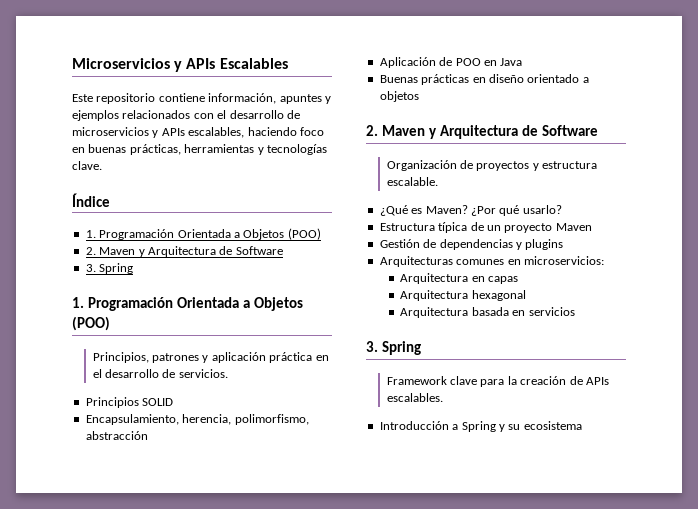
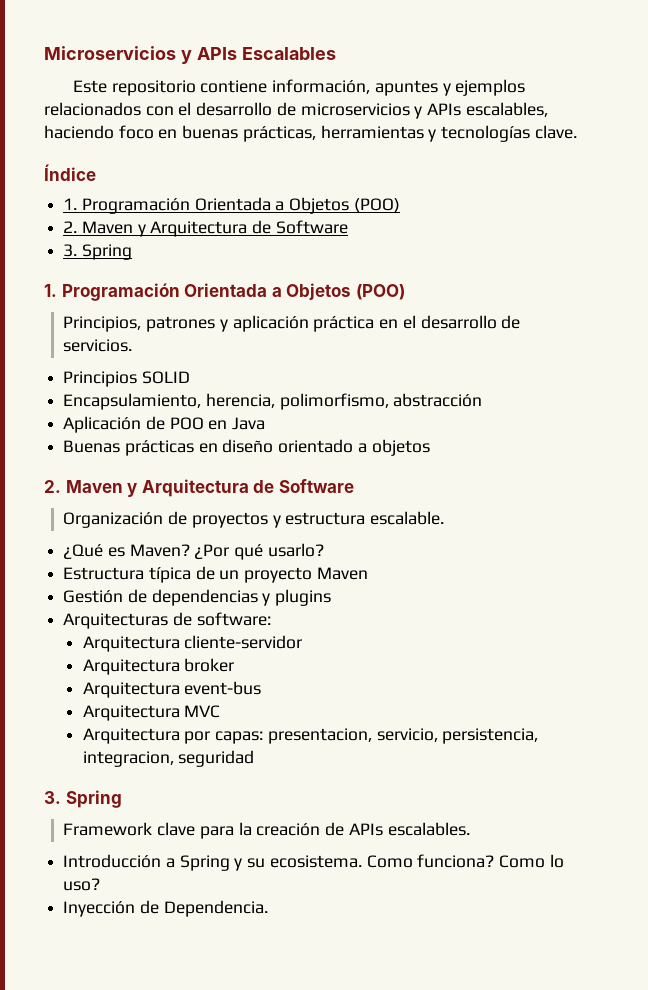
- Arquitecturas comunes en microservicios:
- Arquitectura en capas
- Arquitectura hexagonal
- Arquitectura basada en servicios
+ Arquitecturas de software:
+ Arquitectura cliente-servidor
+ Arquitectura broker
+ Arquitectura event-bus
+ Arquitectura MVC
+ Arquitectura por capas: presentacion, servicio, persistencia, integracion, seguridad
- Introducción a Spring y su ecosistema
+ Introducción a Spring y su ecosistema. Como funciona? Como lo uso?
+ Inyección de Dependencia.

